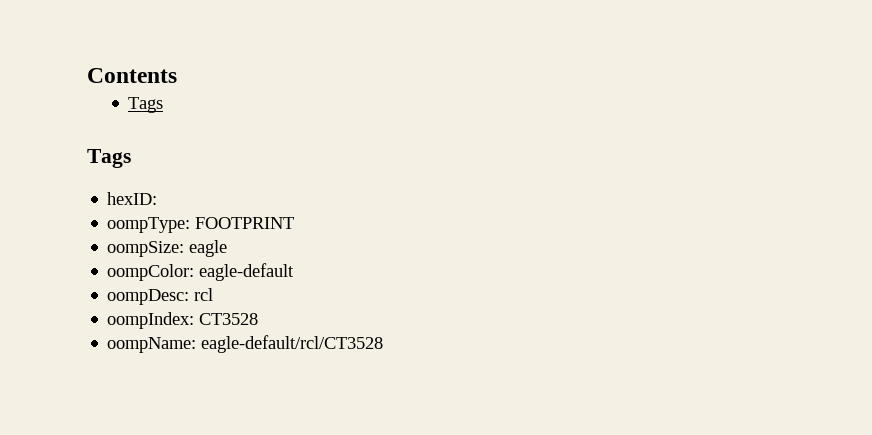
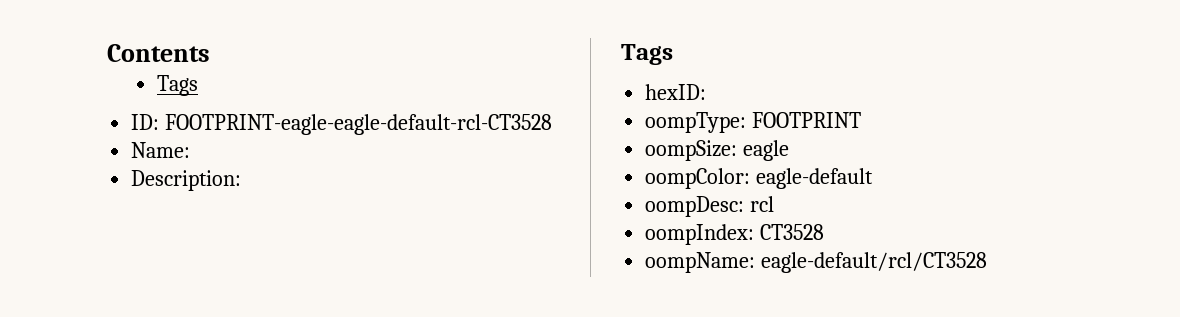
+ ID: FOOTPRINT-eagle-eagle-default-rcl-CT3528
+ Name:
+ Description:

